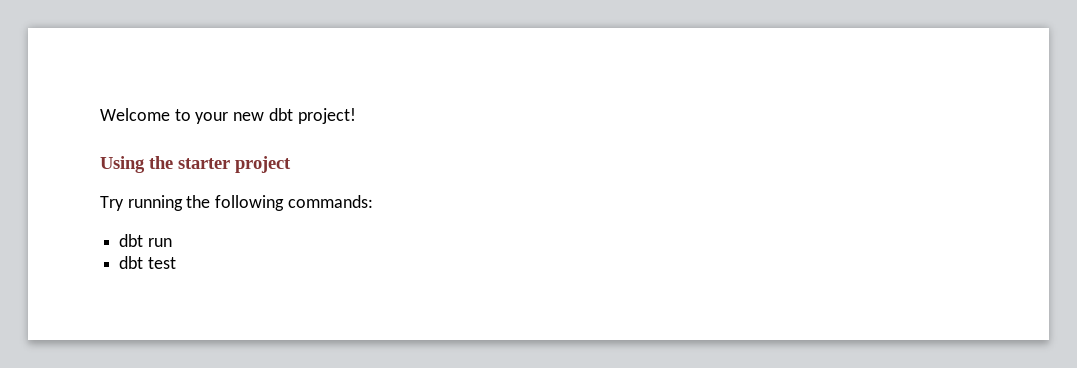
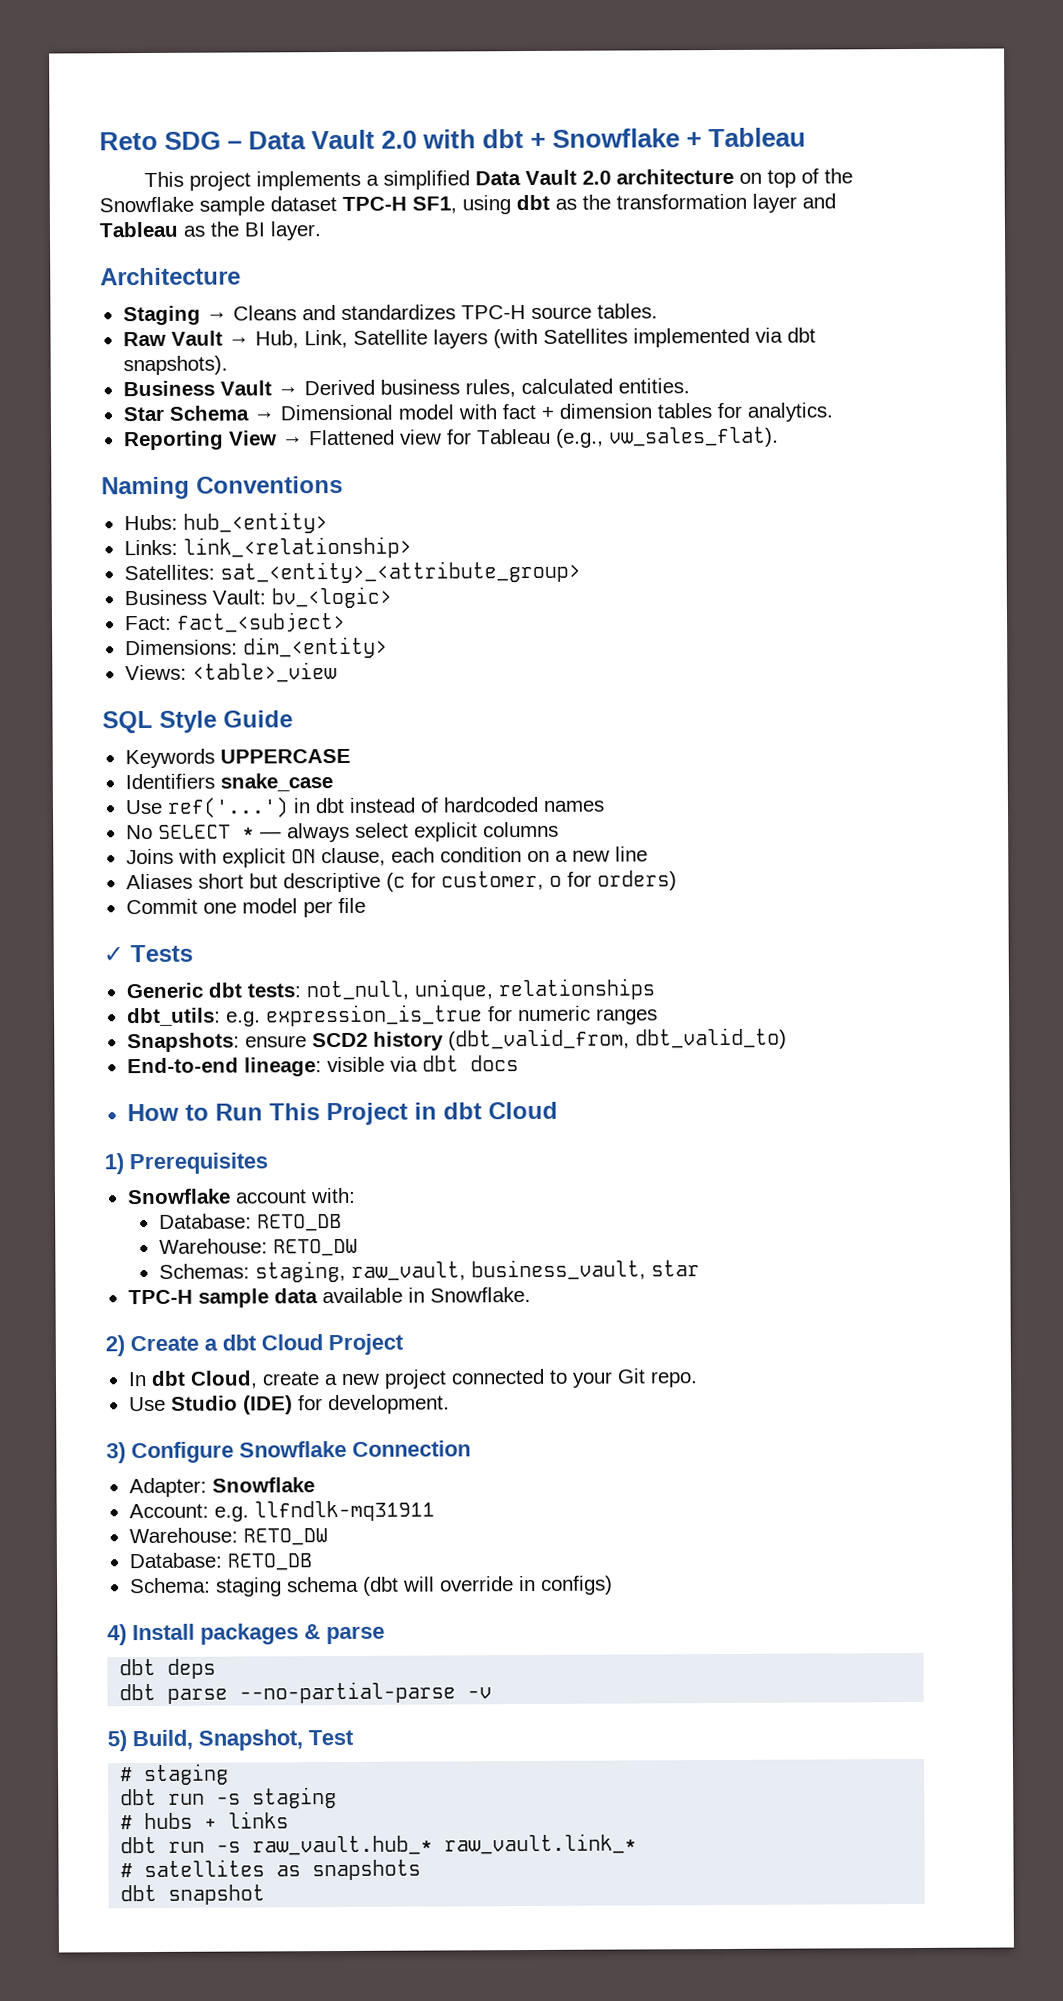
- Welcome to your new dbt project!
- Using the starter project
- Try running the following commands:
- dbt run
- dbt test
+ Reto SDG – Data Vault 2.0 with dbt + Snowflake + Tableau
+ This project implements a simplified Data Vault 2.0 architecture on top of the Snowflake sample dataset TPC-H SF1, using dbt as the transformation layer and Tableau as the BI layer.
+ Architecture
+ Staging → Cleans and standardizes TPC-H source tables.
+ Raw Vault → Hub, Link, Satellite layers (with Satellites implemented via dbt snapshots).
+ Business Vault → Derived business rules, calculated entities.
+ Star Schema → Dimensional model with fact + dimension tables for analytics.
+ Reporting View → Flattened view for Tableau (e.g., vw_sales_flat).
+ Naming Conventions
+ Hubs: hub_<entity>
+ Links: link_<relationship>
+ Satellites: sat_<entity>_<attribute_group>
+ Business Vault: bv_<logic>
+ Fact: fact_<subject>
+ Dimensions: dim_<entity>
+ Views: <table>_view
+ SQL Style Guide
+ Keywords UPPERCASE
+ Identifiers snake_case
+ Use ref('...') in dbt instead of hardcoded names
+ No SELECT * — always select explicit columns
+ Joins with explicit ON clause, each condition on a new line
+ Aliases short but descriptive (c for customer, o for orders)
+ Commit one model per file
+ ✓ Tests
+ Generic dbt tests: not_null, unique, relationships
+ dbt_utils: e.g. expression_is_true for numeric ranges
+ Snapshots: ensure SCD2 history (dbt_valid_from, dbt_valid_to)
+ End-to-end lineage: visible via dbt docs
+ How to Run This Project in dbt Cloud
+ 1) Prerequisites
+ Snowflake account with:
+ Database: RETO_DB
+ Warehouse: RETO_DW
+ Schemas: staging, raw_vault, business_vault, star
+ TPC-H sample data available in Snowflake.
+ 2) Create a dbt Cloud Project
+ In dbt Cloud, create a new project connected to your Git repo.
+ Use Studio (IDE) for development.
+ 3) Configure Snowflake Connection
+ Adapter: Snowflake
+ Account: e.g. llfndlk-mq31911
+ Warehouse: RETO_DW
+ Database: RETO_DB
+ Schema: staging schema (dbt will override in configs)
+ 4) Install packages & parse
+ dbt deps
+ dbt parse --no-partial-parse -v
+ 5) Build, Snapshot, Test
+ # staging
+ dbt run -s staging
+ # hubs + links
+ dbt run -s raw_vault.hub_* raw_vault.link_*
+ # satellites as snapshots
+ dbt snapshot

